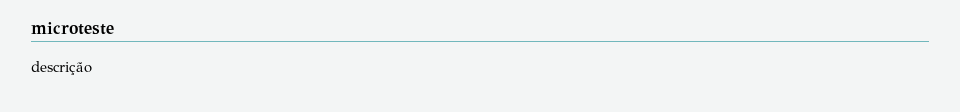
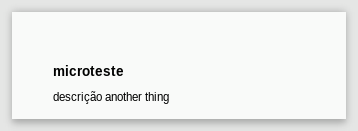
- descrição
+ descrição another thing

